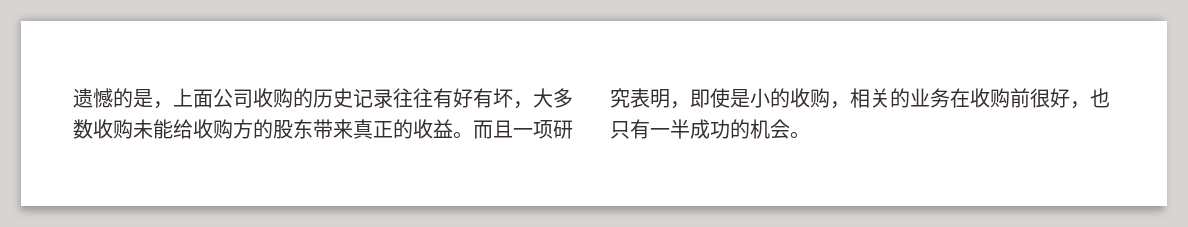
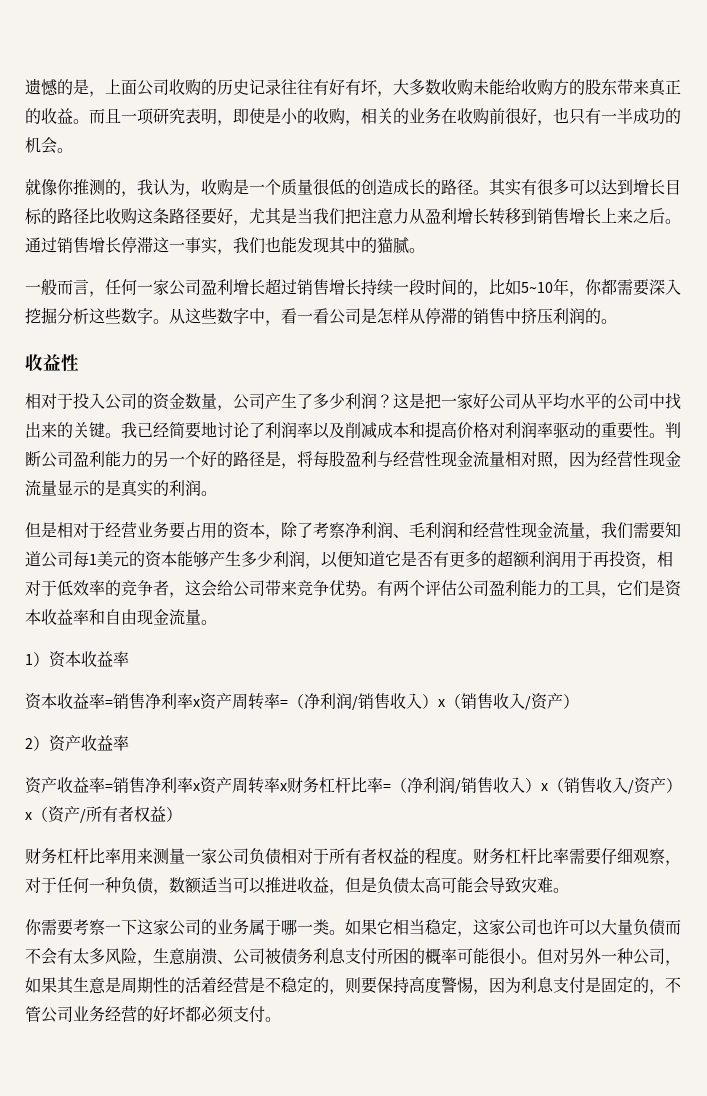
+ 就像你推测的，我认为，收购是一个质量很低的创造成长的路径。其实有很多可以达到增长目标的路径比收购这条路径要好，尤其是当我们把注意力从盈利增长转移到销售增长上来之后。通过销售增长停滞这一事实，我们也能发现其中的猫腻。
+ 一般而言，任何一家公司盈利增长超过销售增长持续一段时间的，比如5~10年，你都需要深入挖掘分析这些数字。从这些数字中，看一看公司是怎样从停滞的销售中挤压利润的。
+ 收益性
+ 相对于投入公司的资金数量，公司产生了多少利润？这是把一家好公司从平均水平的公司中找出来的关键。我已经简要地讨论了利润率以及削减成本和提高价格对利润率驱动的重要性。判断公司盈利能力的另一个好的路径是，将每股盈利与经营性现金流量相对照，因为经营性现金流量显示的是真实的利润。
+ 但是相对于经营业务要占用的资本，除了考察净利润、毛利润和经营性现金流量，我们需要知道公司每1美元的资本能够产生多少利润，以便知道它是否有更多的超额利润用于再投资，相对于低效率的竞争者，这会给公司带来竞争优势。有两个评估公司盈利能力的工具，它们是资本收益率和自由现金流量。
+ 1）资本收益率
+ 资本收益率=销售净利率x资产周转率=（净利润/销售收入）x（销售收入/资产）
+ 2）资产收益率
+ 资产收益率=销售净利率x资产周转率x财务杠杆比率=（净利润/销售收入）x（销售收入/资产）x（资产/所有者权益）
+ 财务杠杆比率用来测量一家公司负债相对于所有者权益的程度。财务杠杆比率需要仔细观察，对于任何一种负债，数额适当可以推进收益，但是负债太高可能会导致灾难。
+ 你需要考察一下这家公司的业务属于哪一类。如果它相当稳定，这家公司也许可以大量负债而不会有太多风险，生意崩溃、公司被债务利息支付所困的概率可能很小。但对另外一种公司，如果其生意是周期性的活着经营是不稳定的，则要保持高度警惕，因为利息支付是固定的，不管公司业务经营的好坏都必须支付。

